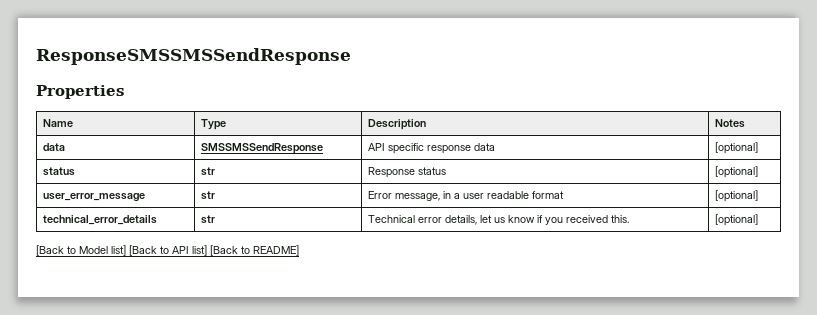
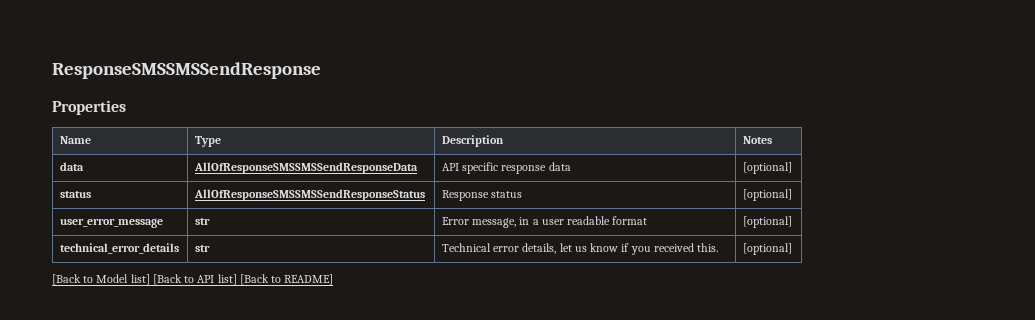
- data | SMSSMSSendResponse | API specific response data | [optional]
+ data | AllOfResponseSMSSMSSendResponseData | API specific response data | [optional]
- status | str | Response status | [optional]
+ status | AllOfResponseSMSSMSSendResponseStatus | Response status | [optional]

